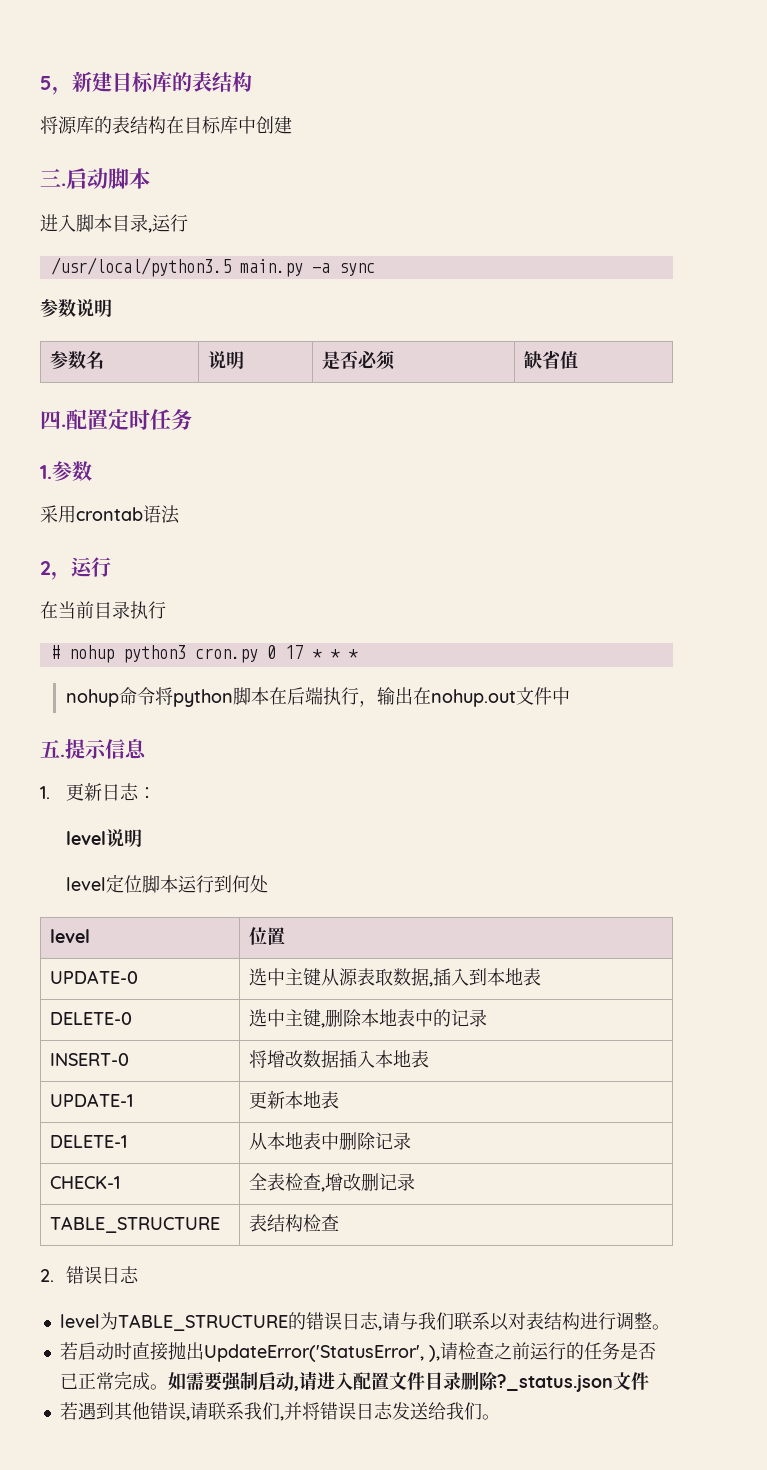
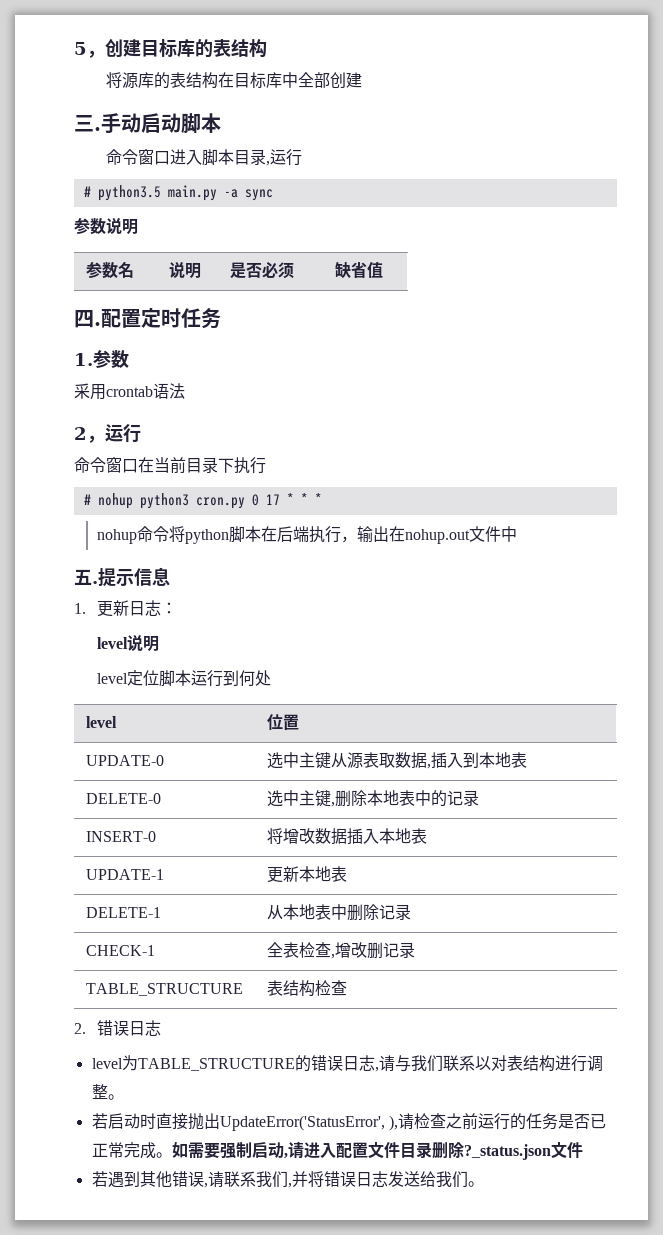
- 5，新建目标库的表结构
+ 5，创建目标库的表结构
- 将源库的表结构在目标库中创建
+ 将源库的表结构在目标库中全部创建
- 启动脚本
+ 手动启动脚本
- 进入脚本目录,运行
+ 命令窗口进入脚本目录,运行
- /usr/local/python3.5 main.py -a sync
+ # python3.5 main.py -a sync
- 在当前目录执行
+ 命令窗口在当前目录下执行

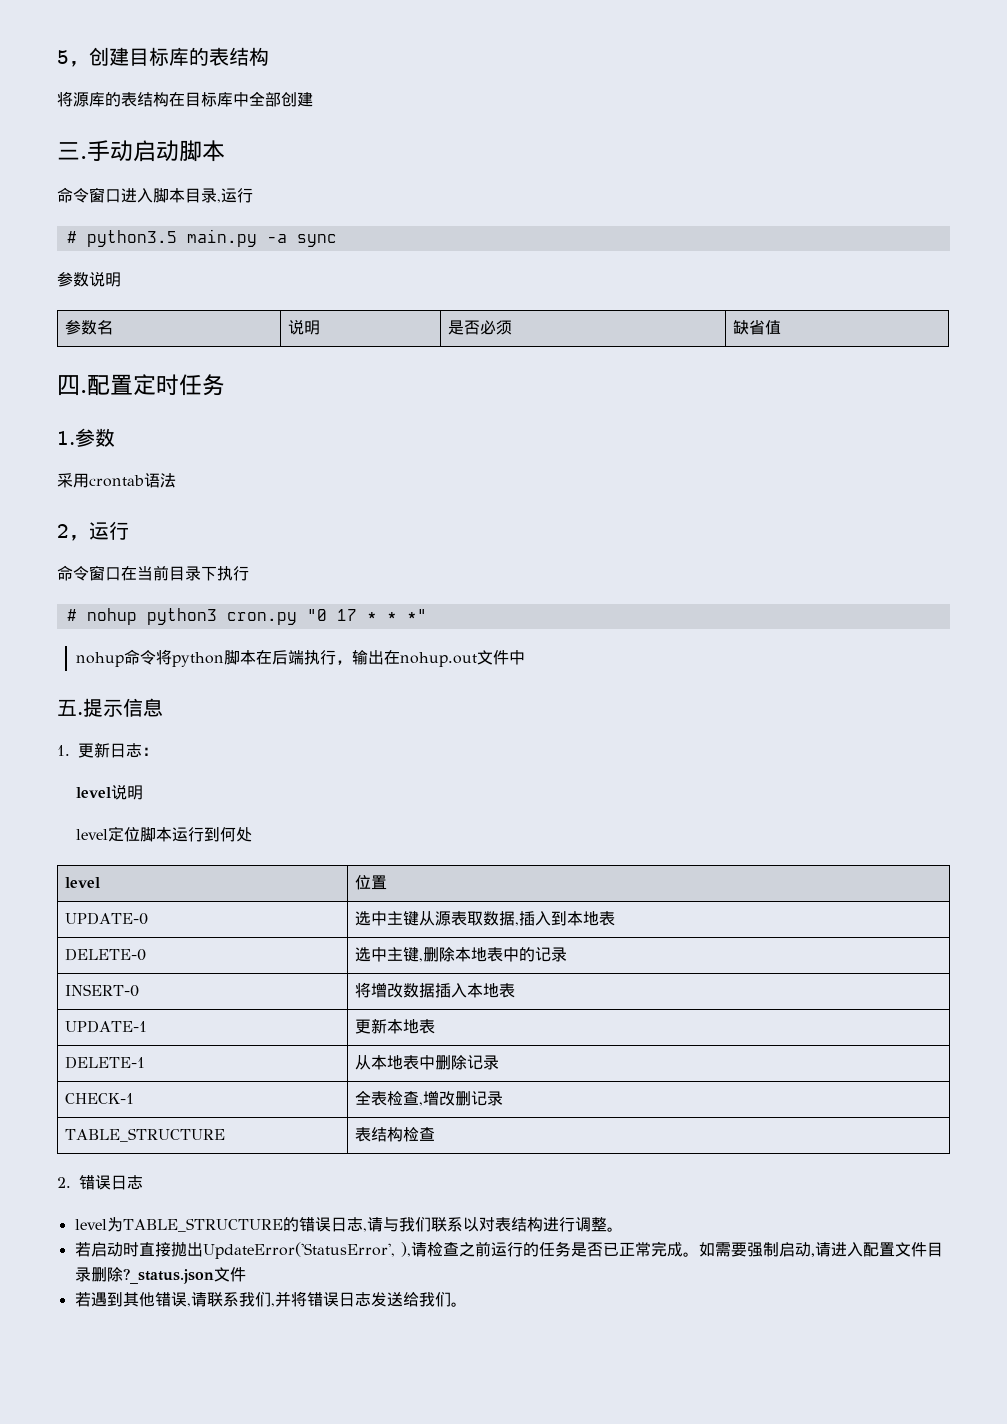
- # nohup python3 cron.py 0 17 * * *
+ # nohup python3 cron.py "0 17 * * *"

